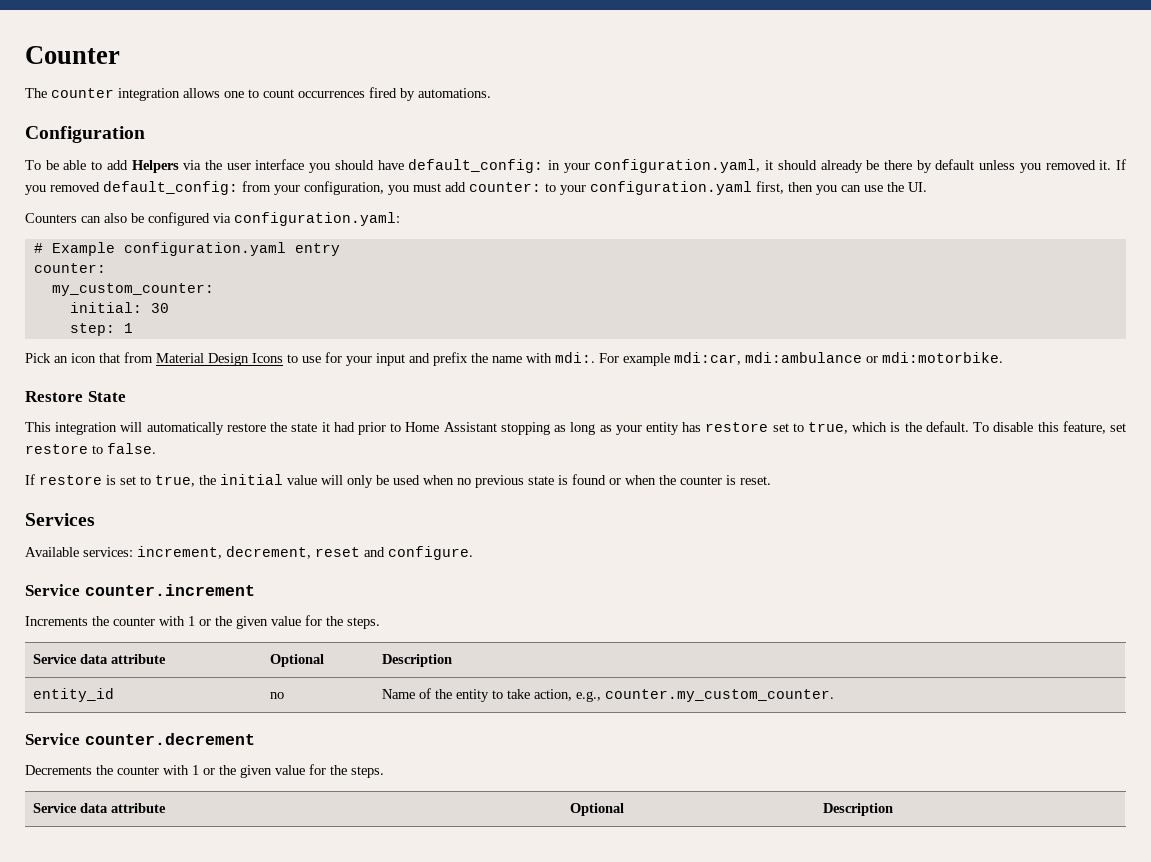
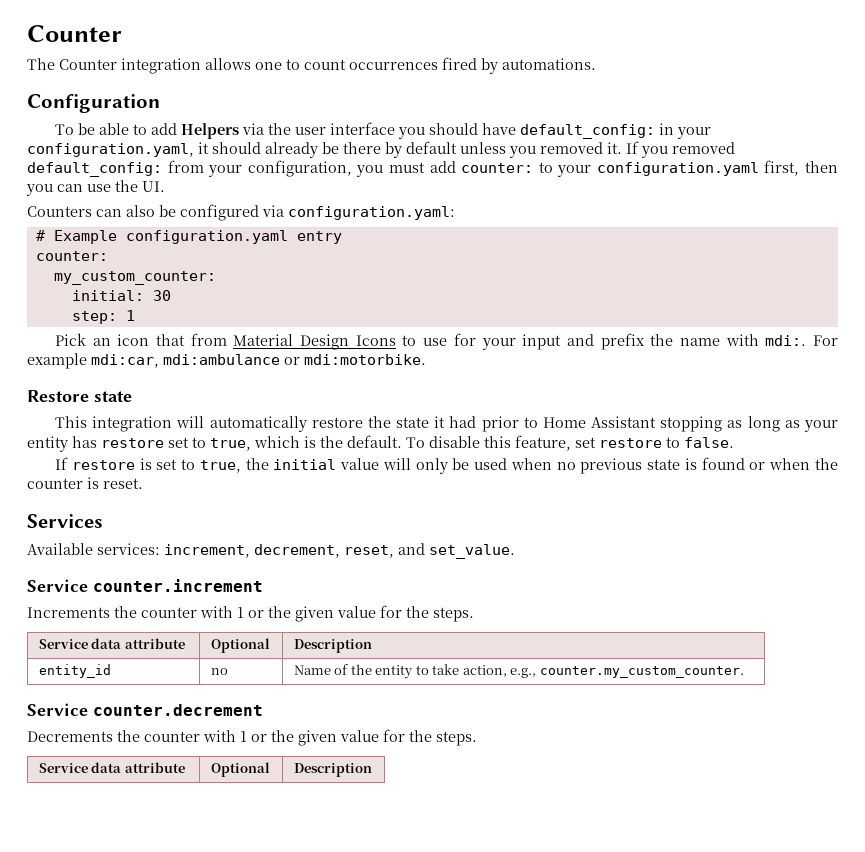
- The counter integration allows one to count occurrences fired by automations.
+ The Counter integration allows one to count occurrences fired by automations.
- Restore State
+ Restore state
- Available services: increment, decrement, reset and configure.
+ Available services: increment, decrement, reset, and set_value.

